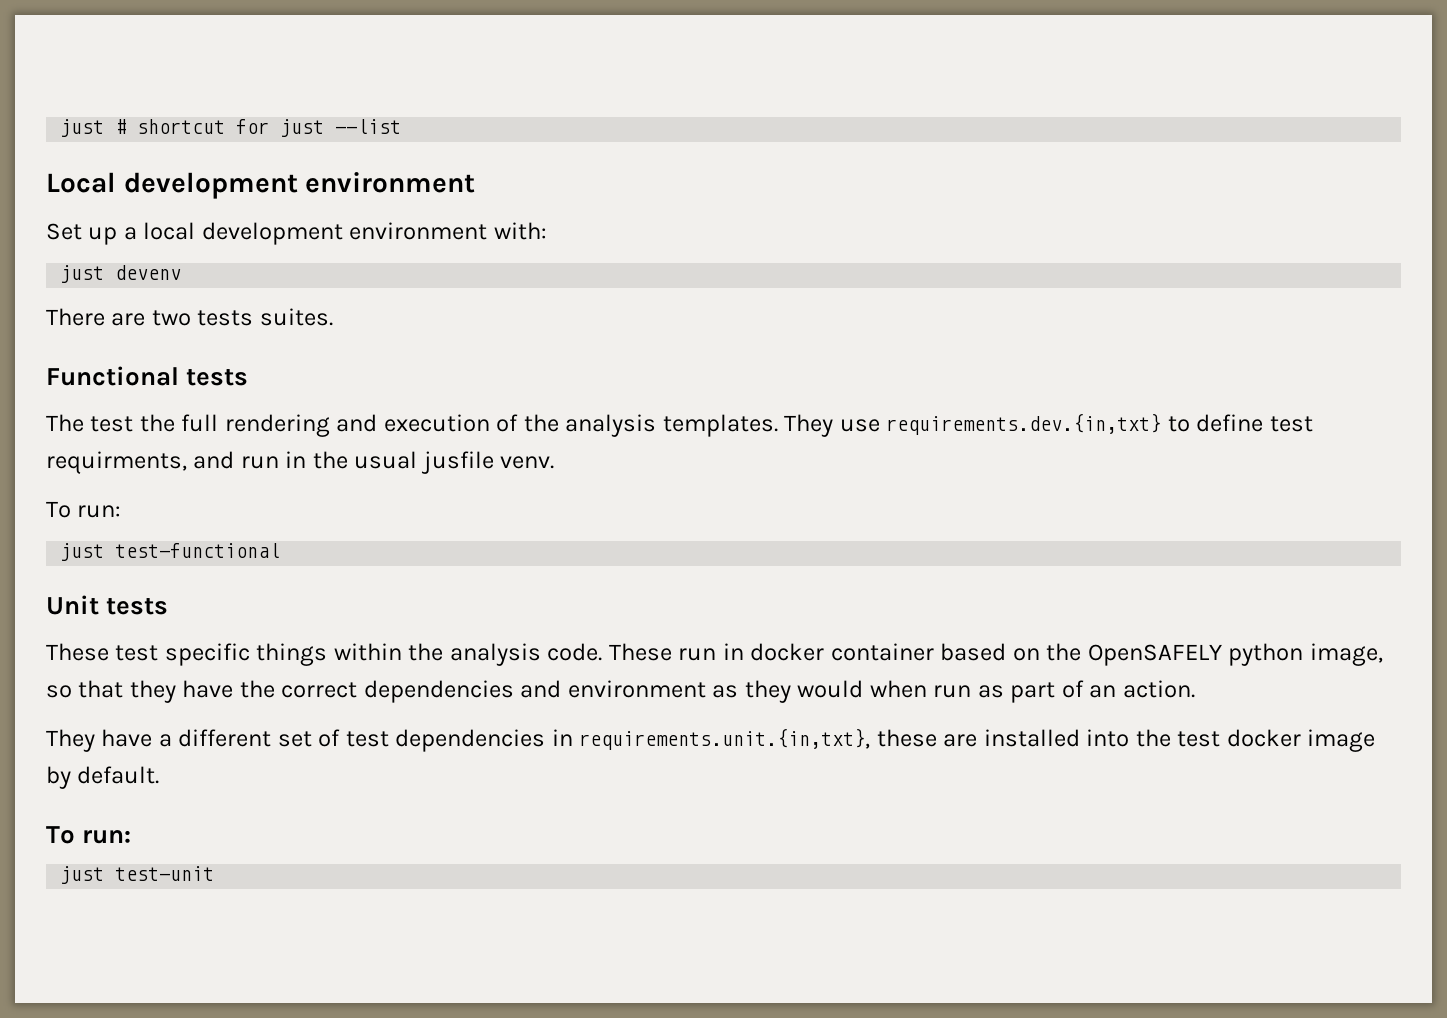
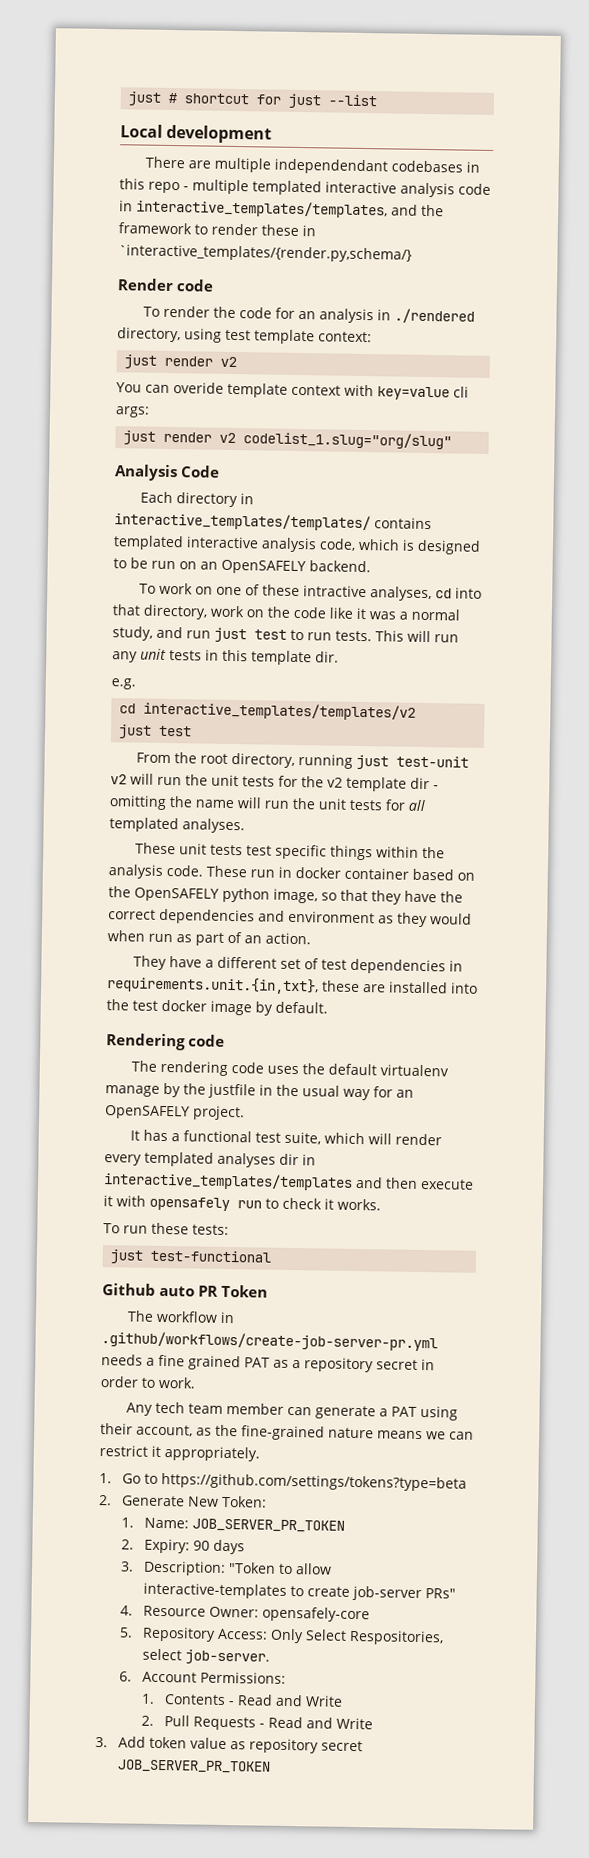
- Local development environment
- Set up a local development environment with:
- just devenv
- There are two tests suites.
- Functional tests
- The test the full rendering and execution of the analysis templates. They use requirements.dev.{in,txt} to define test requirments, and run in the usual jusfile venv.
- To run:
- just test-functional
- Unit tests
- These test specific things within the analysis code.
+ Local development
+ There are multiple independendant codebases in this repo - multiple templated interactive analysis code in interactive_templates/templates, and the framework to render these in `interactive_templates/{render.py,schema/}
+ Render code
+ To render the code for an analysis in ./rendered directory, using test template context:
+ just render v2
+ You can overide template context with key=value cli args:
+ just render v2 codelist_1.slug="org/slug"
+ Analysis Code
+ Each directory in interactive_templates/templates/ contains templated interactive analysis code, which is designed to be run on an OpenSAFELY backend.
+ To work on one of these intractive analyses, cd into that directory, work on the code like it was a normal study, and run just test to run tests. This will run any unit tests in this template dir.
+ e.g.
+ cd interactive_templates/templates/v2
+ just test
+ From the root directory, running just test-unit v2 will run the unit tests for the v2 template dir - omitting the name will run the unit tests for all templated analyses.
+ These unit tests test specific things within the analysis code.
  They have a different set of test dependencies in requirements.unit.{in,txt}, these are installed into the test docker image by default.
- To run:
- just test-unit
+ Rendering code
+ The rendering code uses the default virtualenv manage by the justfile in the usual way for an OpenSAFELY project.
+ It has a functional test suite, which will render every templated analyses dir in interactive_templates/templates and then execute it with opensafely run to check it works.
+ To run these tests:
+ just test-functional
+ Github auto PR Token
+ The workflow in .github/workflows/create-job-server-pr.yml needs a fine grained PAT as a repository secret in order to work.
+ Any tech team member can generate a PAT using their account, as the fine-grained nature means we can restrict it appropriately.
+ 1. Go to https://github.com/settings/tokens?type=beta
+ 2. Generate New Token:
+ 1. Name: JOB_SERVER_PR_TOKEN
+ 2. Expiry: 90 days
+ 3. Description: "Token to allow interactive-templates to create job-server PRs"
+ 4. Resource Owner: opensafely-core
+ 5. Repository Access: Only Select Respositories, select job-server.
+ 6. Account Permissions:
+ 1. Contents - Read and Write
+ 2. Pull Requests - Read and Write
+ 3. Add token value as repository secret JOB_SERVER_PR_TOKEN

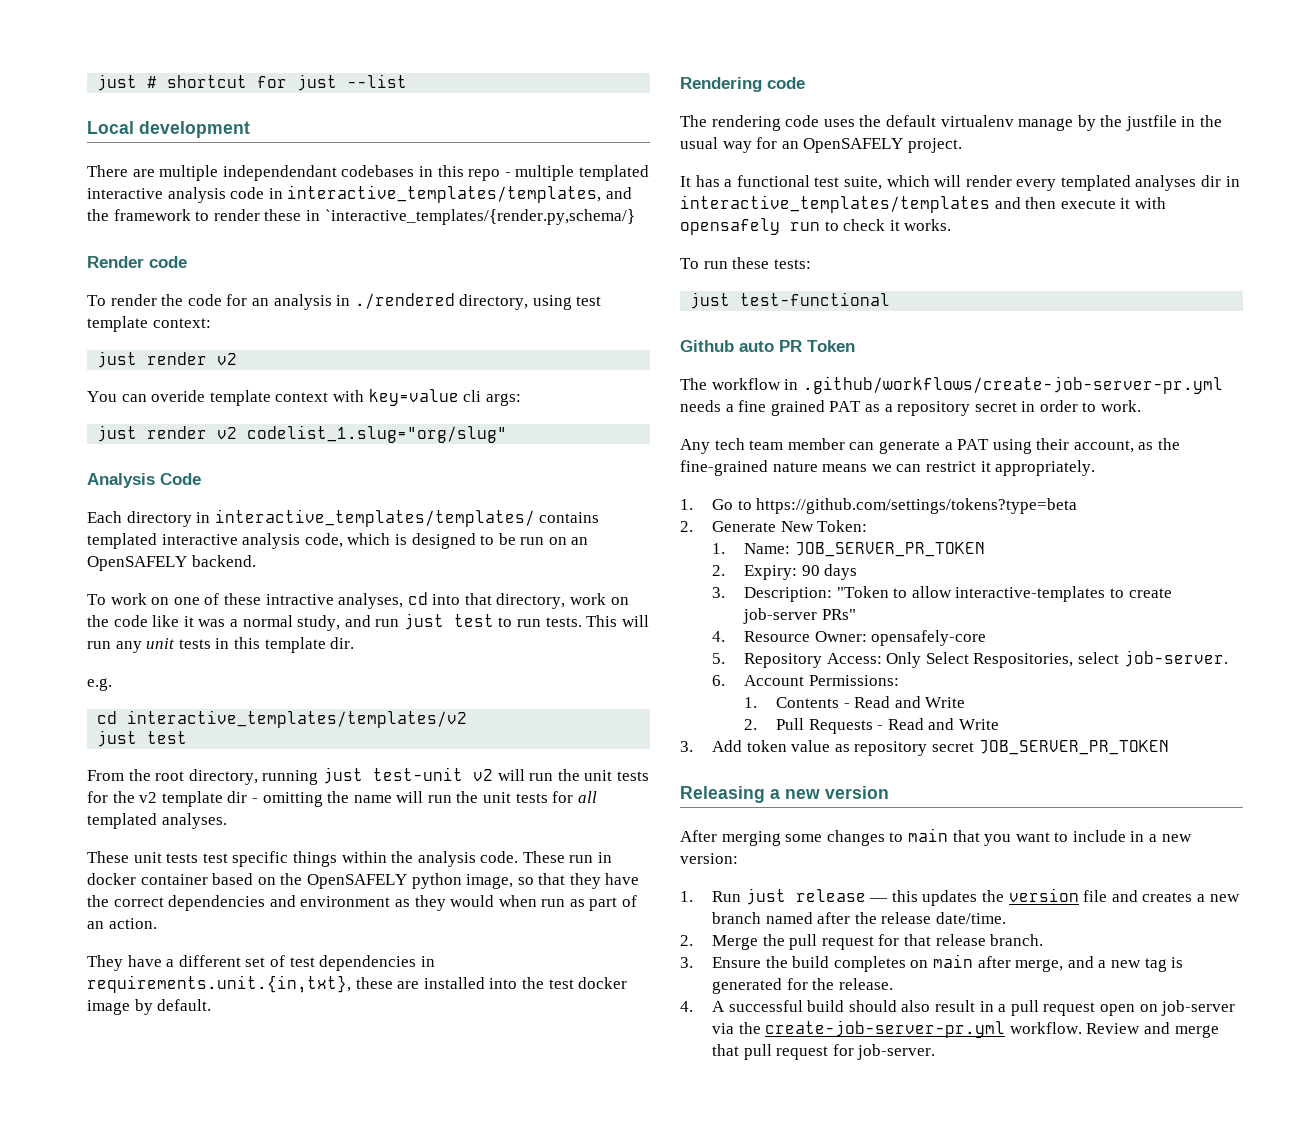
+ Releasing a new version
+ After merging some changes to main that you want to include in a new version:
+ 1. Run just release — this updates the version file and creates a new branch named after the release date/time.
+ 2. Merge the pull request for that release branch.
+ 3. Ensure the build completes on main after merge, and a new tag is generated for the release.
+ 4. A successful build should also result in a pull request open on job-server via the create-job-server-pr.yml workflow. Review and merge that pull request for job-server.

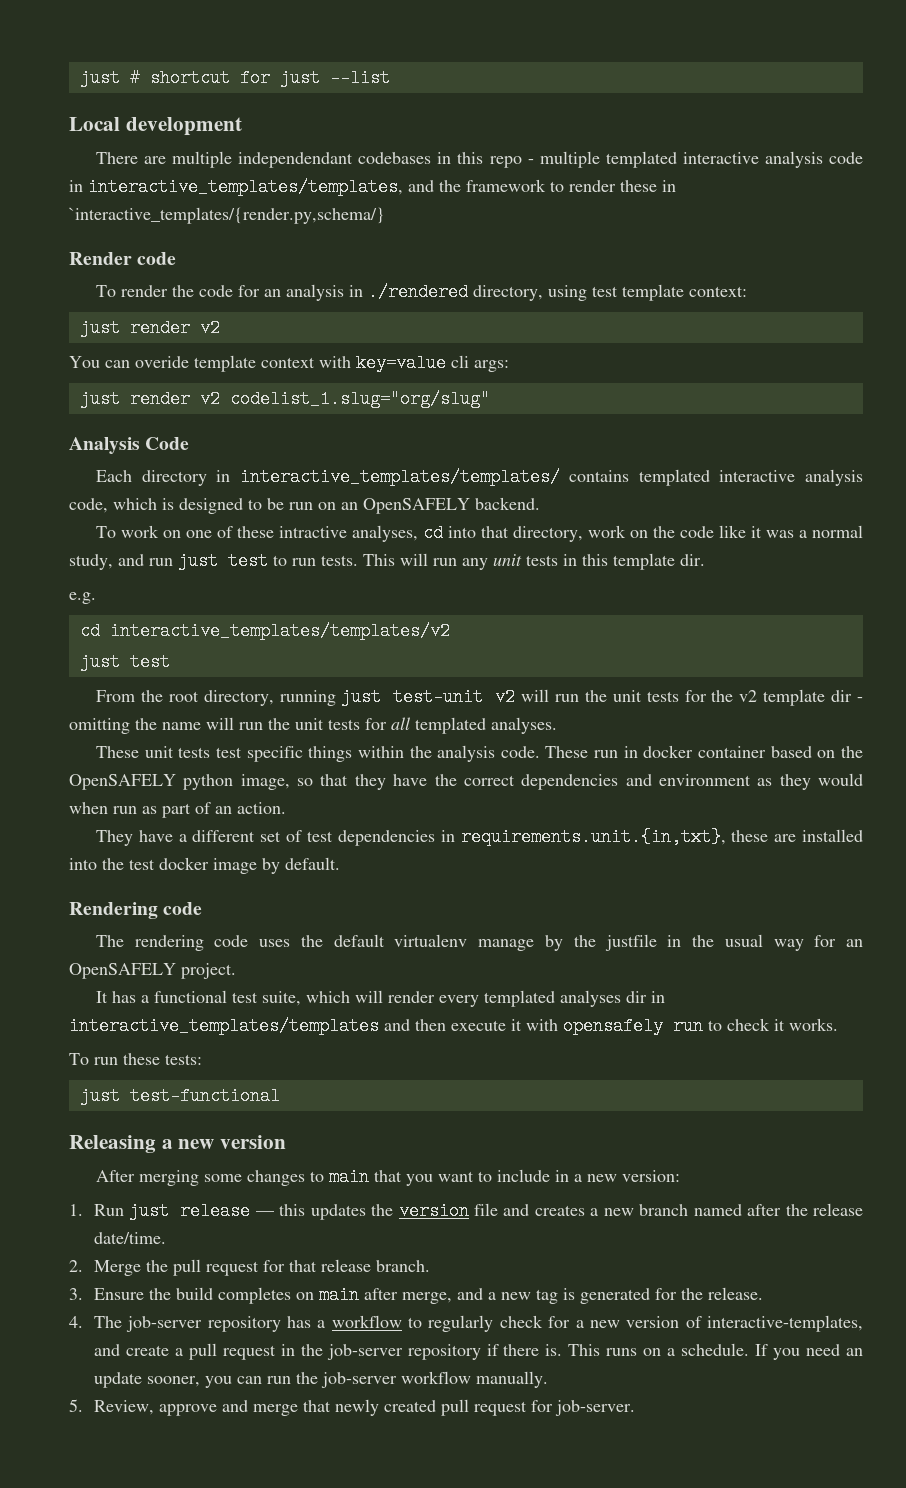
- Github auto PR Token
- The workflow in .github/workflows/create-job-server-pr.yml needs a fine grained PAT as a repository secret in order to work.
- Any tech team member can generate a PAT using their account, as the fine-grained nature means we can restrict it appropriately.
- 1. Go to https://github.com/settings/tokens?type=beta
- 2. Generate New Token:
- 1. Name: JOB_SERVER_PR_TOKEN
- 2. Expiry: 90 days
- 3. Description: "Token to allow interactive-templates to create job-server PRs"
- 4. Resource Owner: opensafely-core
- 5. Repository Access: Only Select Respositories, select job-server.
- 6. Account Permissions:
- 1. Contents - Read and Write
- 2. Pull Requests - Read and Write
- 3. Add token value as repository secret JOB_SERVER_PR_TOKEN
- 4. A successful build should also result in a pull request open on job-server via the create-job-server-pr.yml workflow. Review and merge that pull request for job-server.
+ 4. The job-server repository has a workflow to regularly check for a new version of interactive-templates, and create a pull request in the job-server repository if there is. This runs on a schedule. If you need an update sooner, you can run the job-server workflow manually.
+ 5. Review, approve and merge that newly created pull request for job-server.

